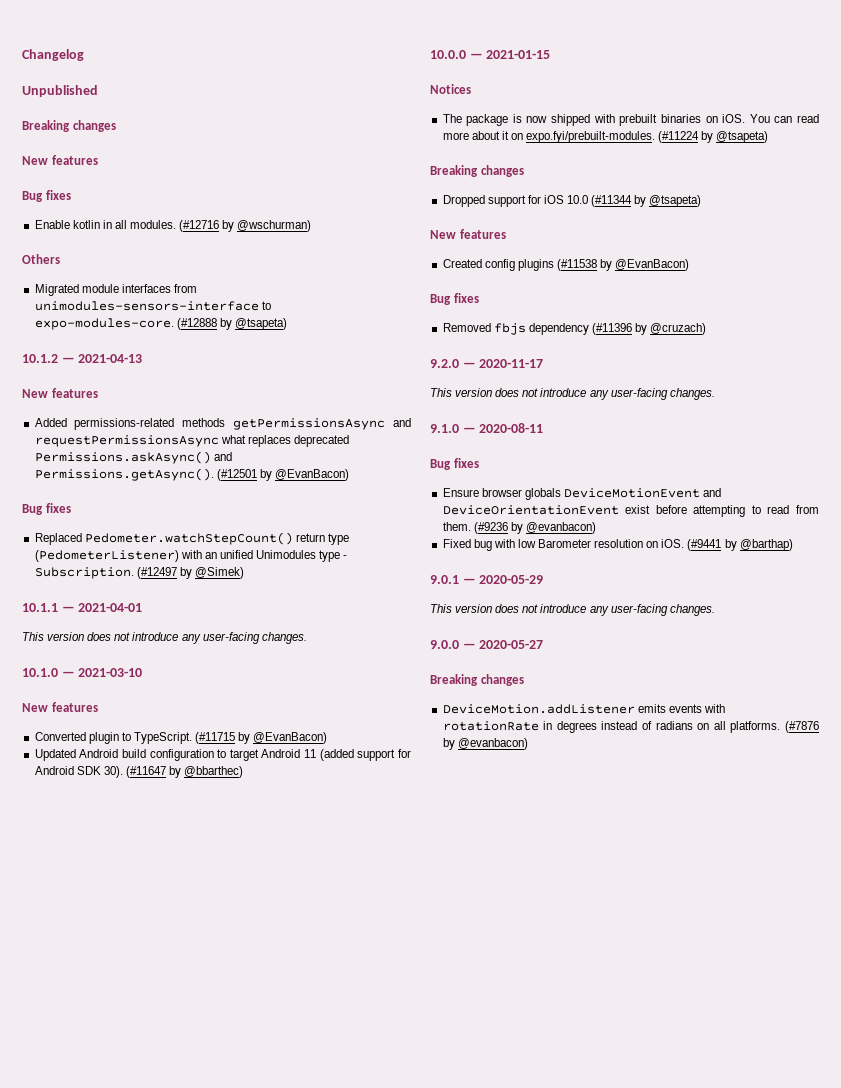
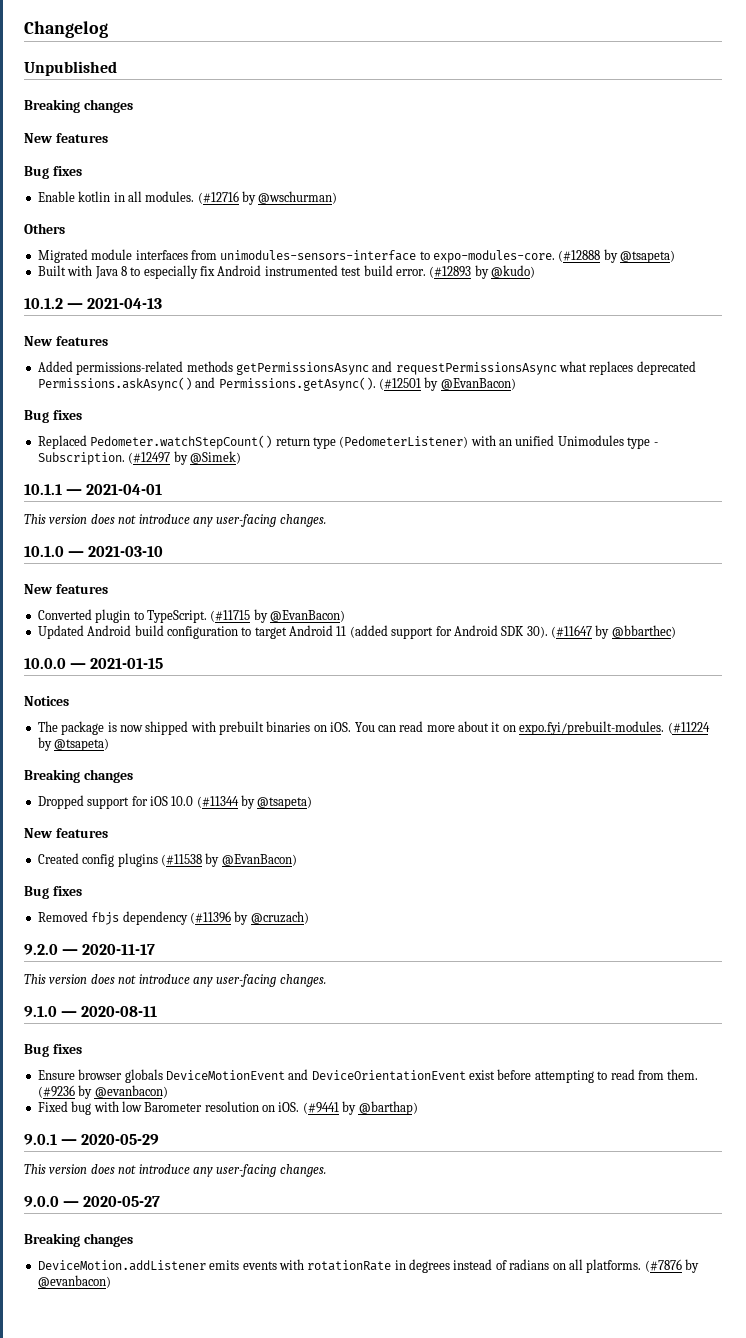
+ Built with Java 8 to especially fix Android instrumented test build error. (#12893 by @kudo)

